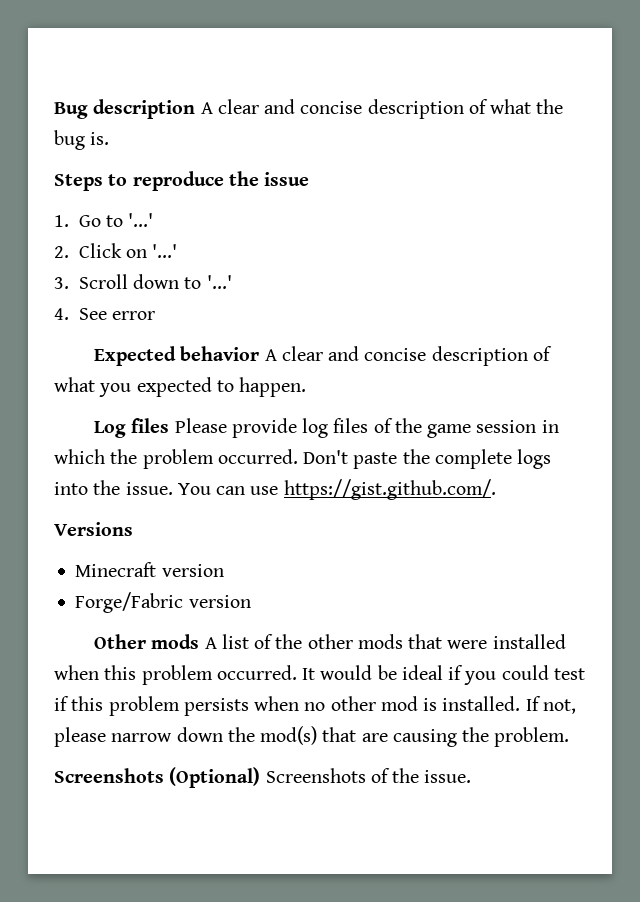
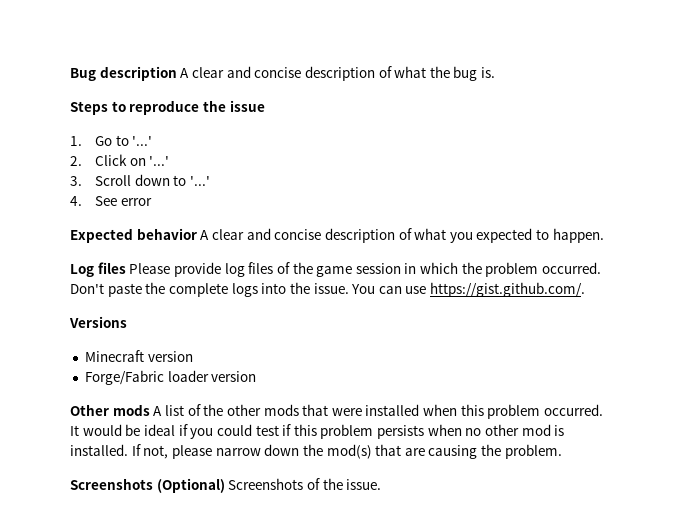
- Forge/Fabric version
+ Forge/Fabric loader version

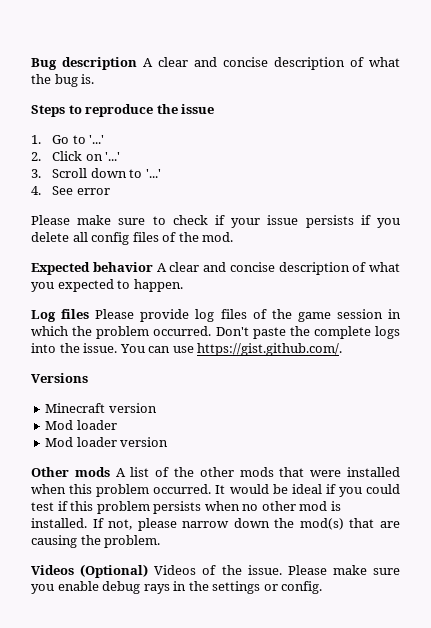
+ Please make sure to check if your issue persists if you delete all config files of the mod.
  Minecraft version
- Forge/Fabric loader version
+ Mod loader
+ Mod loader version
- Screenshots (Optional) Screenshots of the issue.
+ Videos (Optional) Videos of the issue. Please make sure you enable debug rays in the settings or config.

